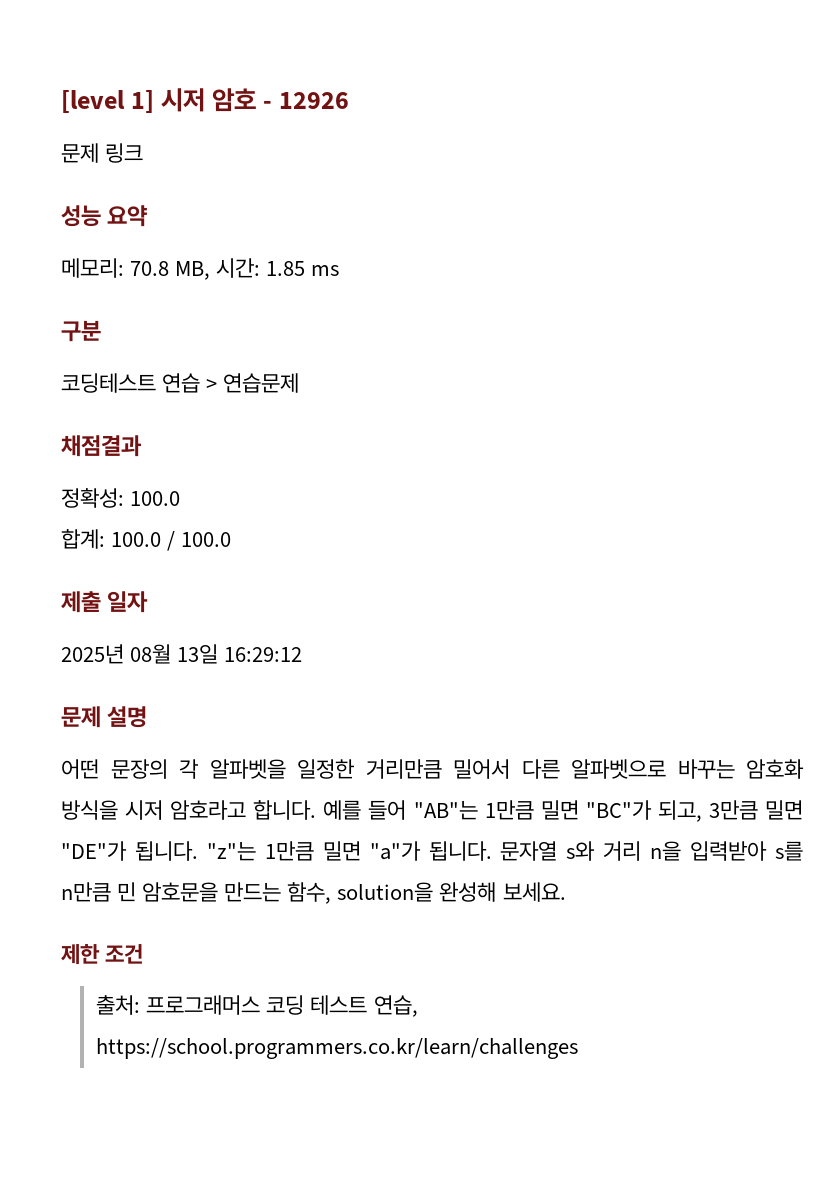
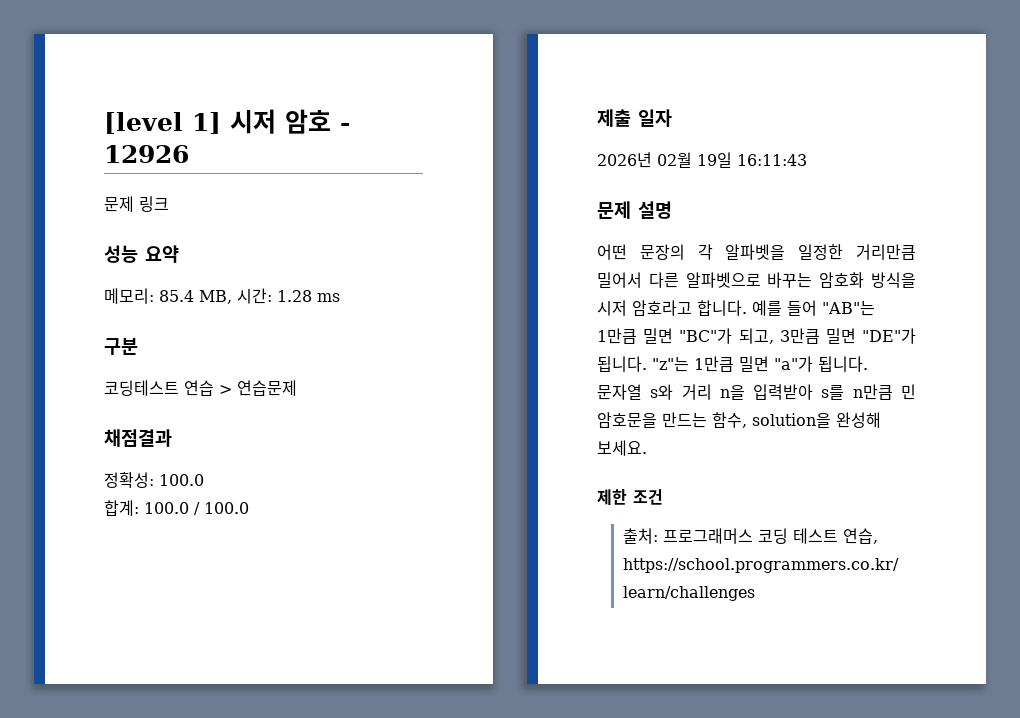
- 메모리: 70.8 MB, 시간: 1.85 ms
+ 메모리: 85.4 MB, 시간: 1.28 ms
- 2025년 08월 13일 16:29:12
+ 2026년 02월 19일 16:11:43

